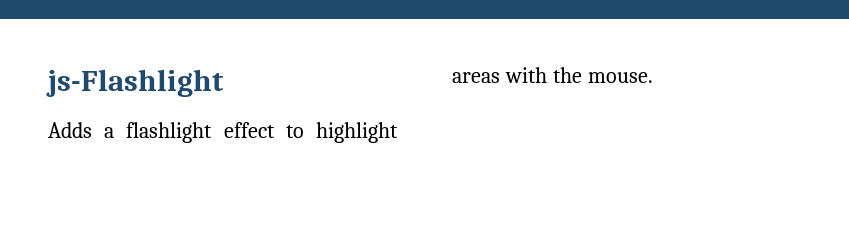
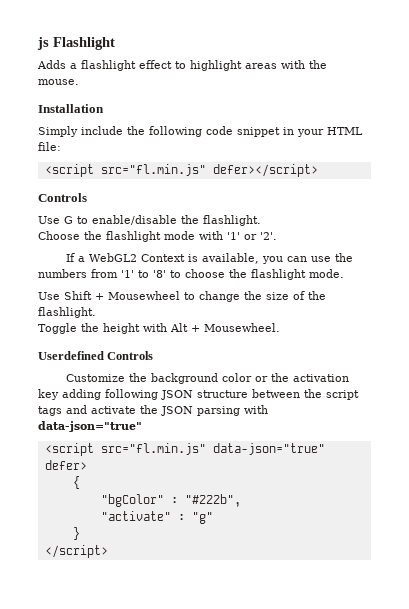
- js-Flashlight
+ js Flashlight
+ Installation
+ Simply include the following code snippet in your HTML file:
+ <script src="fl.min.js" defer></script>
+ Controls
+ Use G to enable/disable the flashlight.
+ Choose the flashlight mode with '1' or '2'.
+ If a WebGL2 Context is available, you can use the numbers from '1' to '8' to choose the flashlight mode.
+ Use Shift + Mousewheel to change the size of the flashlight.
+ Toggle the height with Alt + Mousewheel.
+ Userdefined Controls
+ Customize the background color or the activation key adding following JSON structure between the script tags and activate the JSON parsing with data-json="true"
+ <script src="fl.min.js" data-json="true" defer>
+ {
+ "bgColor" : "#222b",
+ "activate" : "g"
+ }
+ </script>

